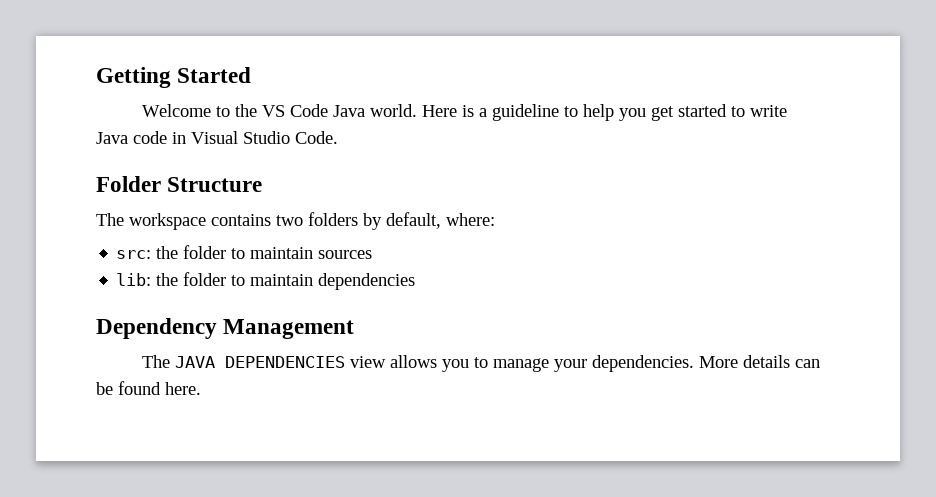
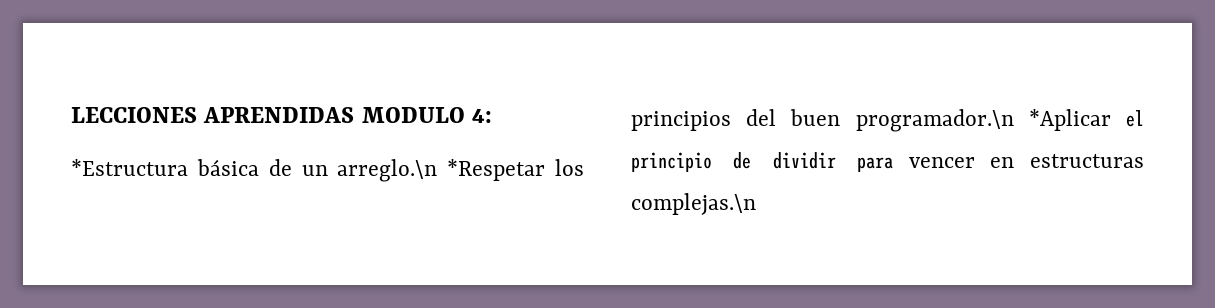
- Getting Started
- Welcome to the VS Code Java world. Here is a guideline to help you get started to write Java code in Visual Studio Code.
- Folder Structure
- The workspace contains two folders by default, where:
- src: the folder to maintain sources
- lib: the folder to maintain dependencies
- Dependency Management
- The JAVA DEPENDENCIES view allows you to manage your dependencies. More details can be found here.
+ LECCIONES APRENDIDAS MODULO 4:
+ *Estructura básica de un arreglo.\n *Respetar los principios del buen programador.\n *Aplicar el principio de dividir para vencer en estructuras complejas.\n

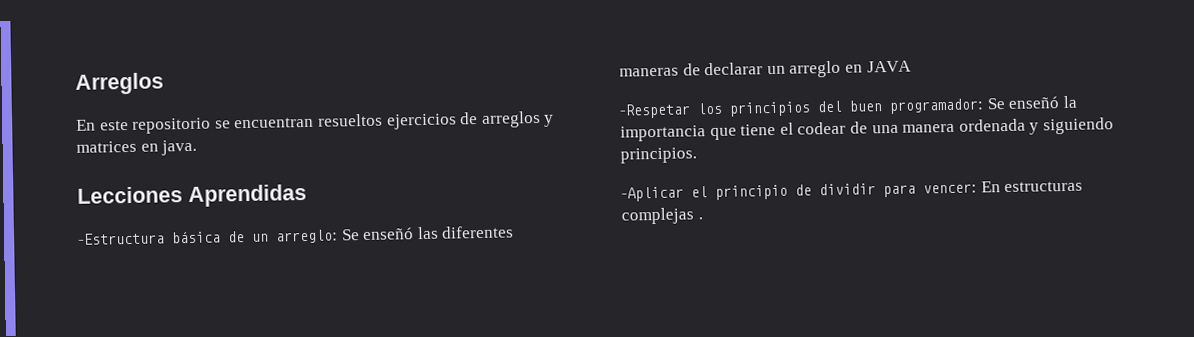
- LECCIONES APRENDIDAS MODULO 4:
- *Estructura básica de un arreglo.\n *Respetar los principios del buen programador.\n *Aplicar el principio de dividir para vencer en estructuras complejas.\n
+ Arreglos
+ En este repositorio se encuentran resueltos ejercicios de arreglos y matrices en java.
+ Lecciones Aprendidas
+ -Estructura básica de un arreglo: Se enseñó las diferentes maneras de declarar un arreglo en JAVA
+ -Respetar los principios del buen programador: Se enseñó la importancia que tiene el codear de una manera ordenada y siguiendo principios.
+ -Aplicar el principio de dividir para vencer: En estructuras complejas .

